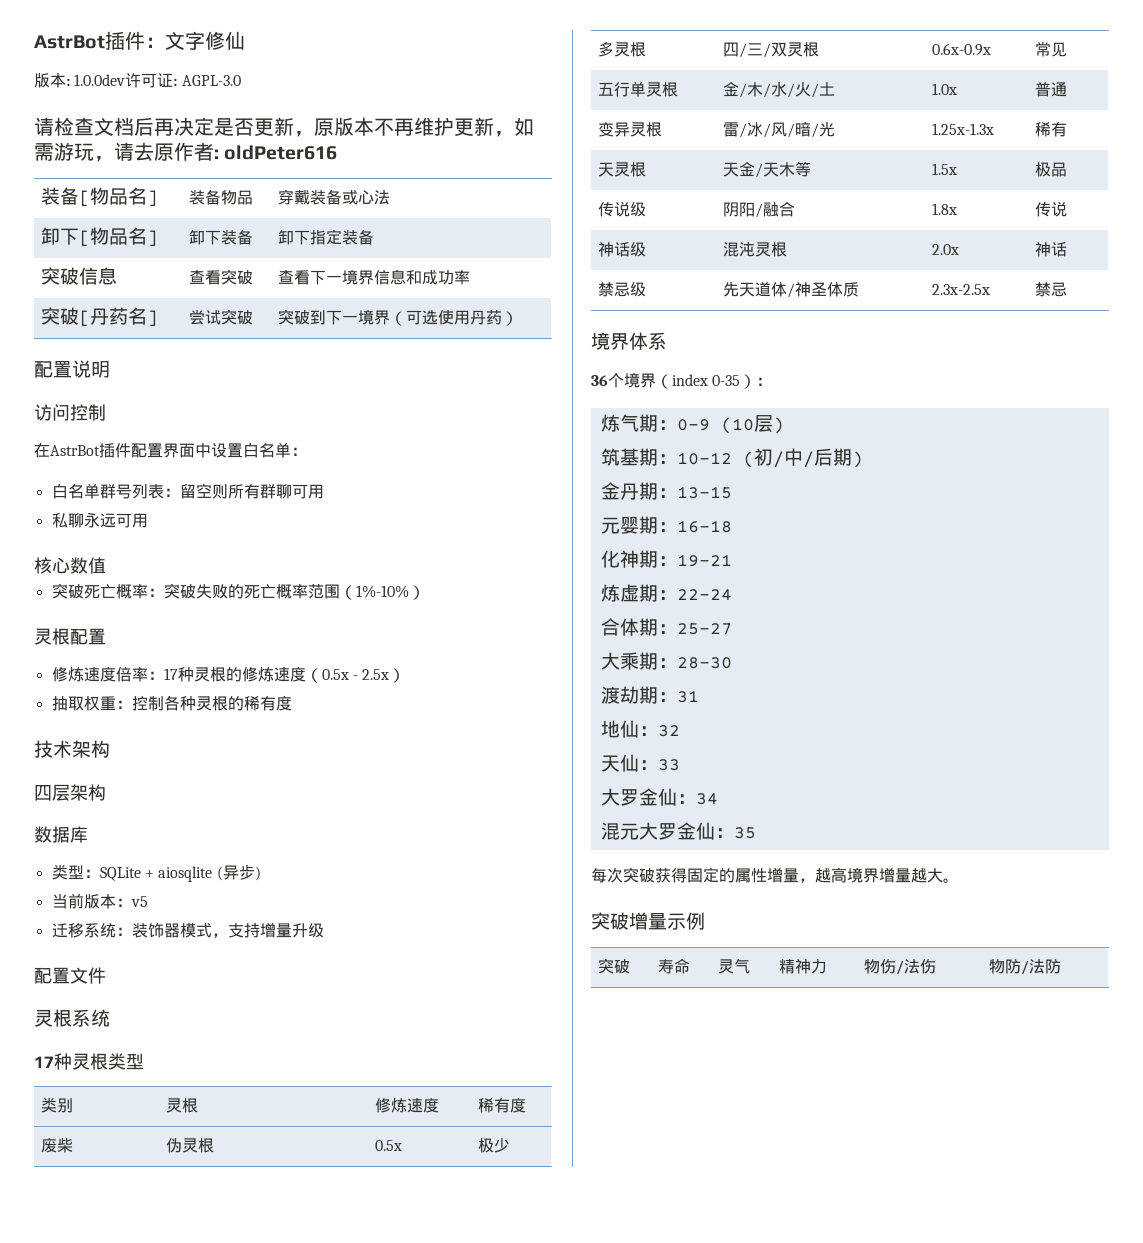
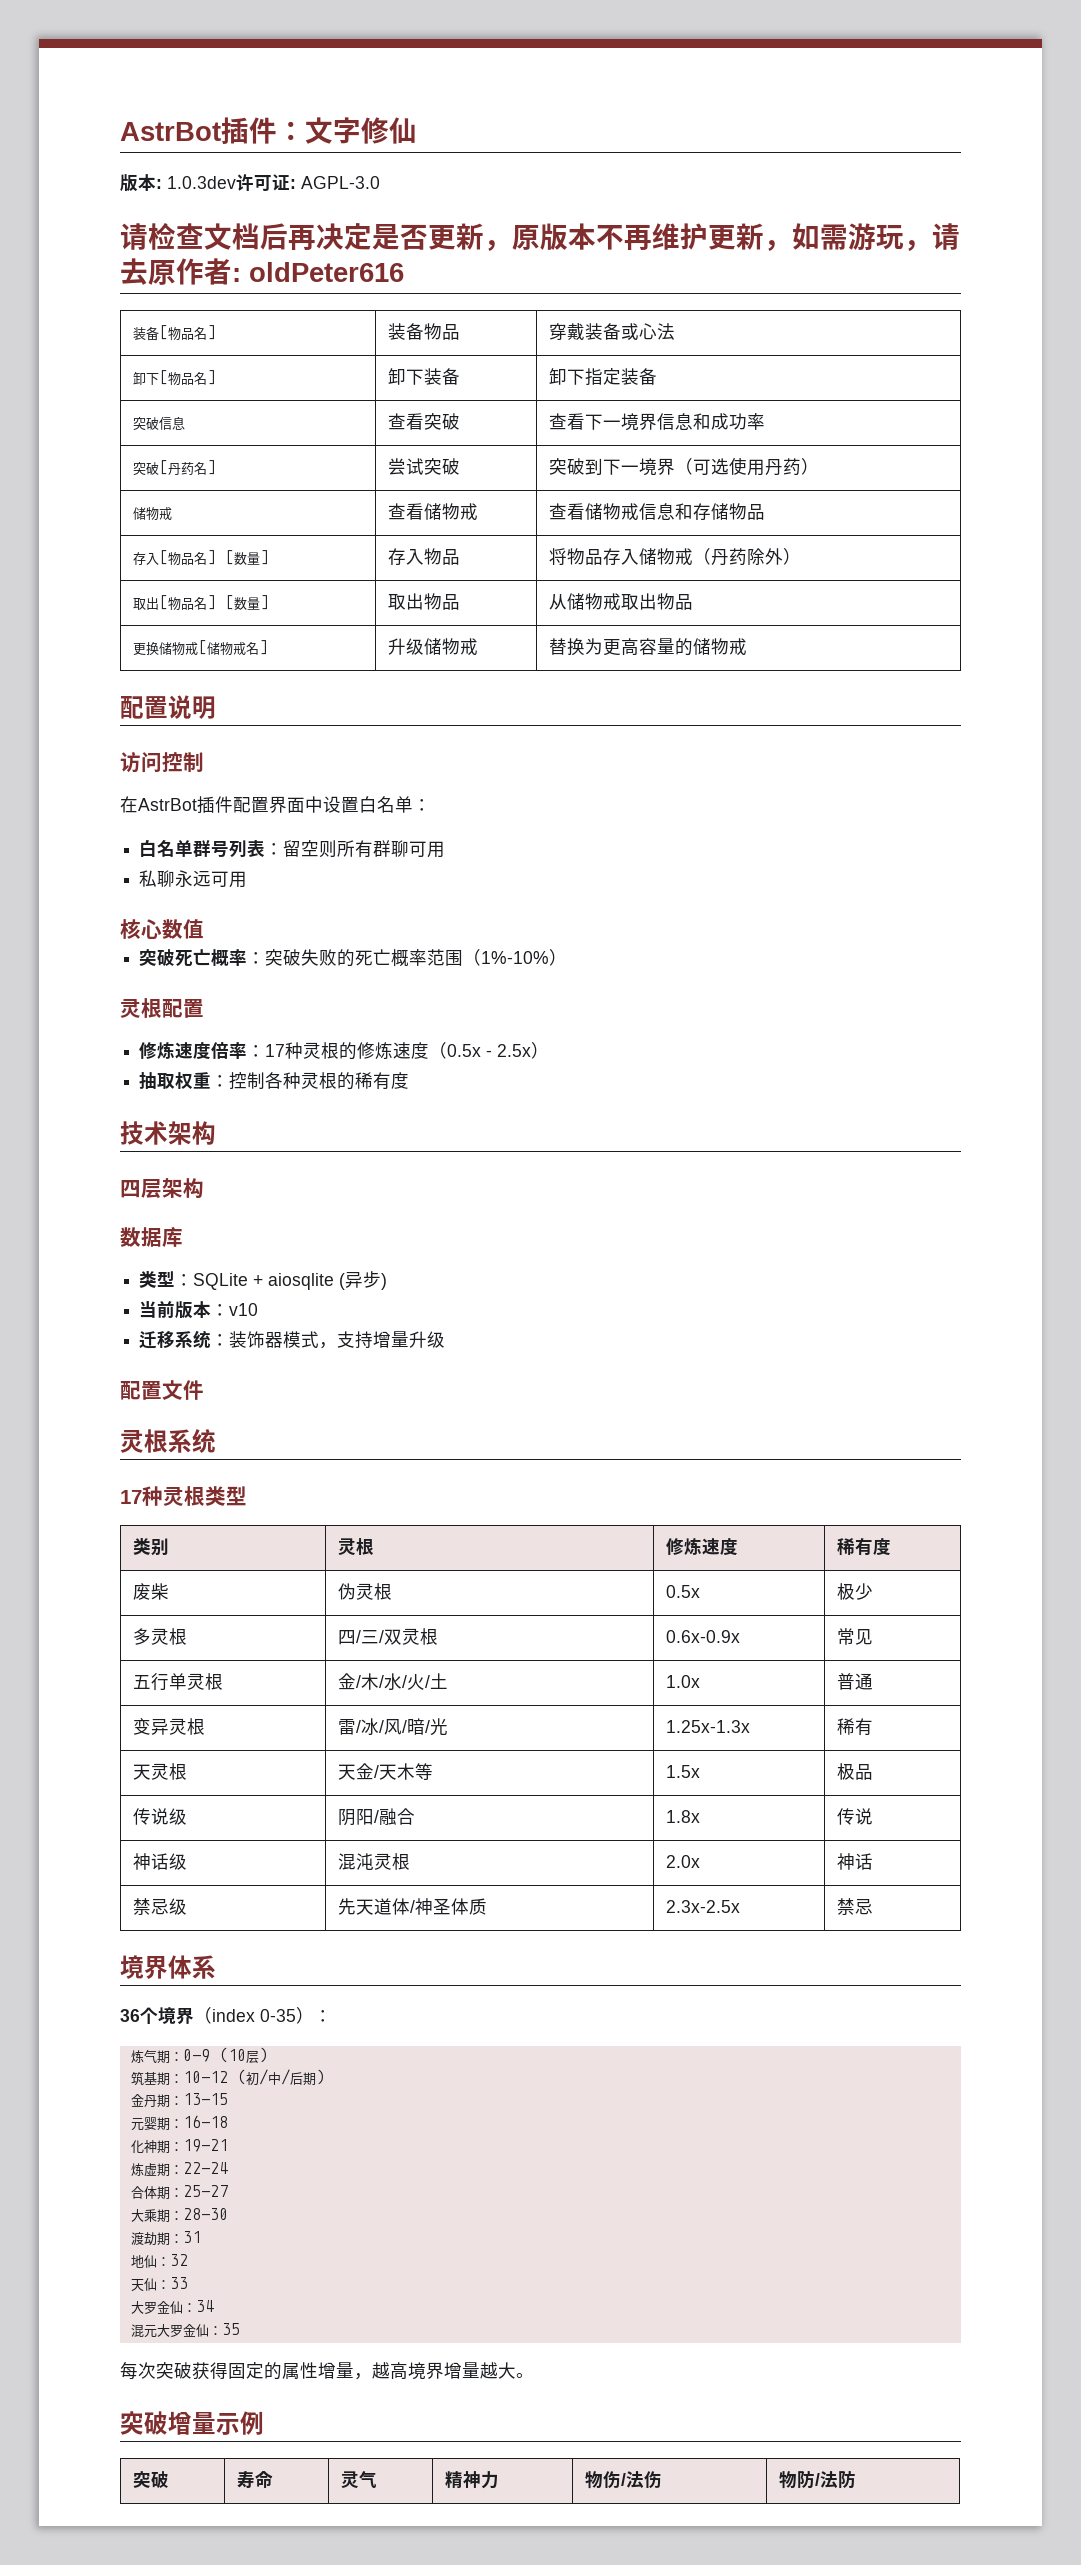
- 版本: 1.0.0dev许可证: AGPL-3.0
+ 版本: 1.0.3dev许可证: AGPL-3.0
+ 储物戒 | 查看储物戒 | 查看储物戒信息和存储物品
+ 存入[物品名] [数量] | 存入物品 | 将物品存入储物戒（丹药除外）
+ 取出[物品名] [数量] | 取出物品 | 从储物戒取出物品
+ 更换储物戒[储物戒名] | 升级储物戒 | 替换为更高容量的储物戒
- 当前版本：v5
+ 当前版本：v10

